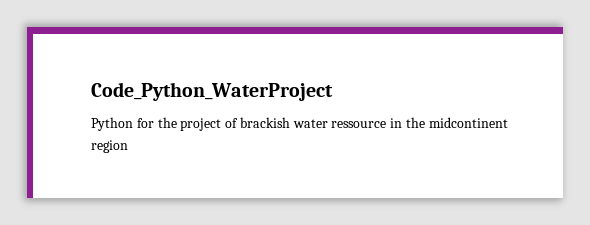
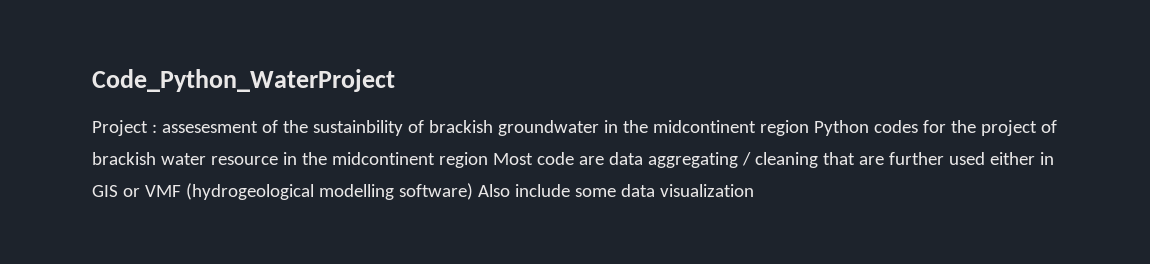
- Python for the project of brackish water ressource in the midcontinent region
+ Project : assesesment of the sustainbility of brackish groundwater in the midcontinent region Python codes for the project of brackish water resource in the midcontinent region Most code are data aggregating / cleaning that are further used either in GIS or VMF (hydrogeological modelling software) Also include some data visualization

